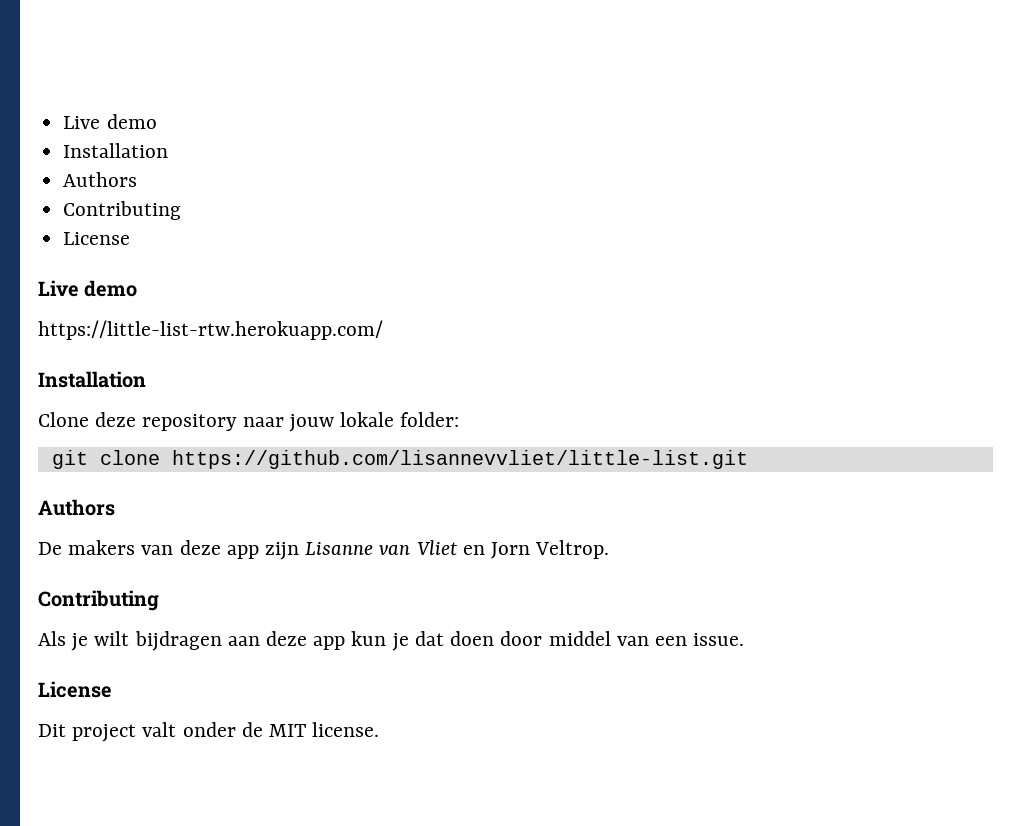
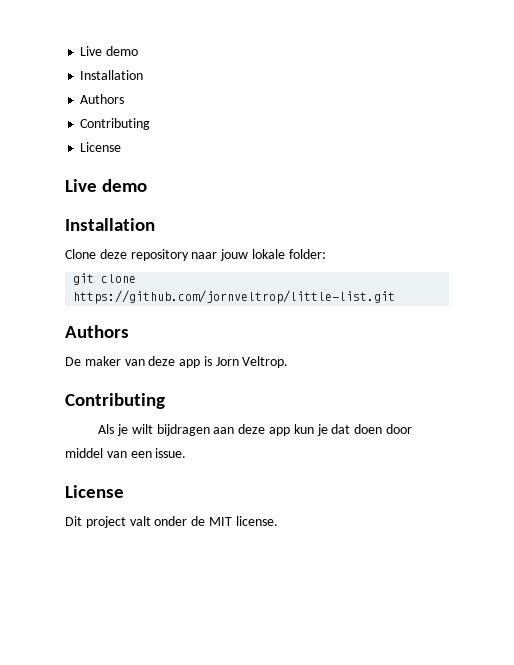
- https://little-list-rtw.herokuapp.com/
- git clone https://github.com/lisannevvliet/little-list.git
+ git clone https://github.com/jornveltrop/little-list.git
- De makers van deze app zijn Lisanne van Vliet en Jorn Veltrop.
+ De maker van deze app is Jorn Veltrop.

